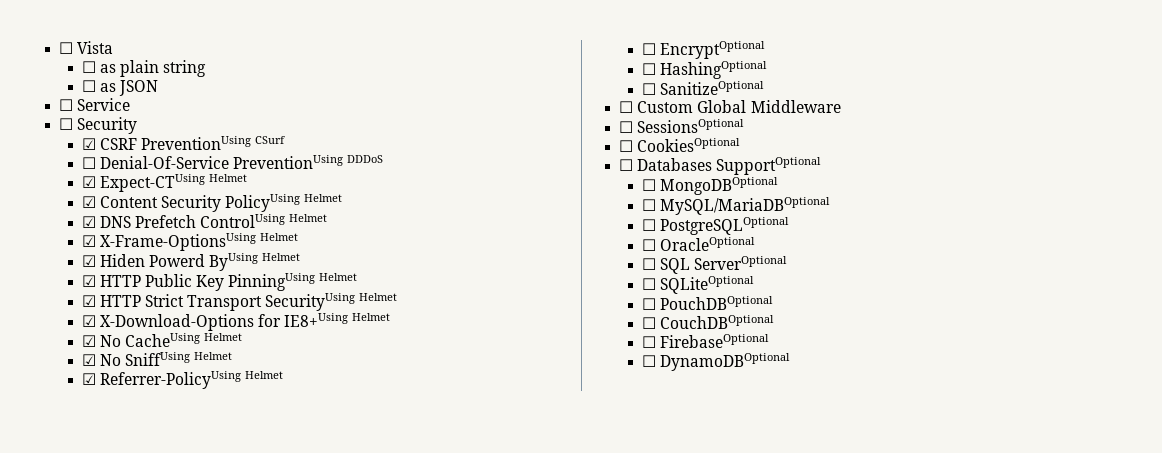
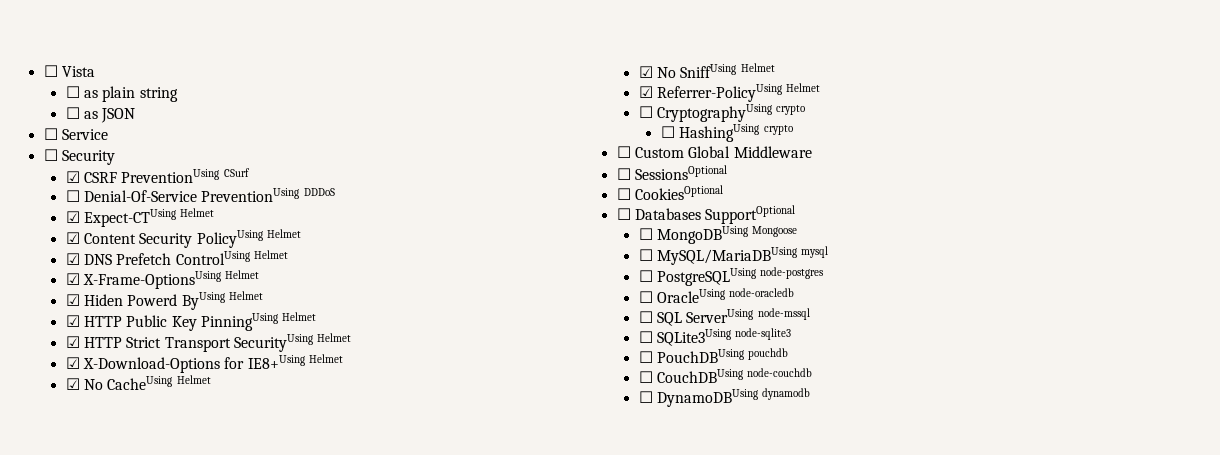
- ☐ EncryptOptional
- ☐ HashingOptional
- ☐ SanitizeOptional
+ ☐ CryptographyUsing crypto
+ ☐ HashingUsing crypto
- ☐ MongoDBOptional
- ☐ MySQL/MariaDBOptional
- ☐ PostgreSQLOptional
- ☐ OracleOptional
+ ☐ MongoDBUsing Mongoose
+ ☐ MySQL/MariaDBUsing mysql
+ ☐ PostgreSQLUsing node-postgres
+ ☐ OracleUsing node-oracledb
- ☐ SQL ServerOptional
- ☐ SQLiteOptional
- ☐ PouchDBOptional
- ☐ CouchDBOptional
- ☐ FirebaseOptional
- ☐ DynamoDBOptional
+ ☐ SQL ServerUsing node-mssql
+ ☐ SQLite3Using node-sqlite3
+ ☐ PouchDBUsing pouchdb
+ ☐ CouchDBUsing node-couchdb
+ ☐ DynamoDBUsing dynamodb

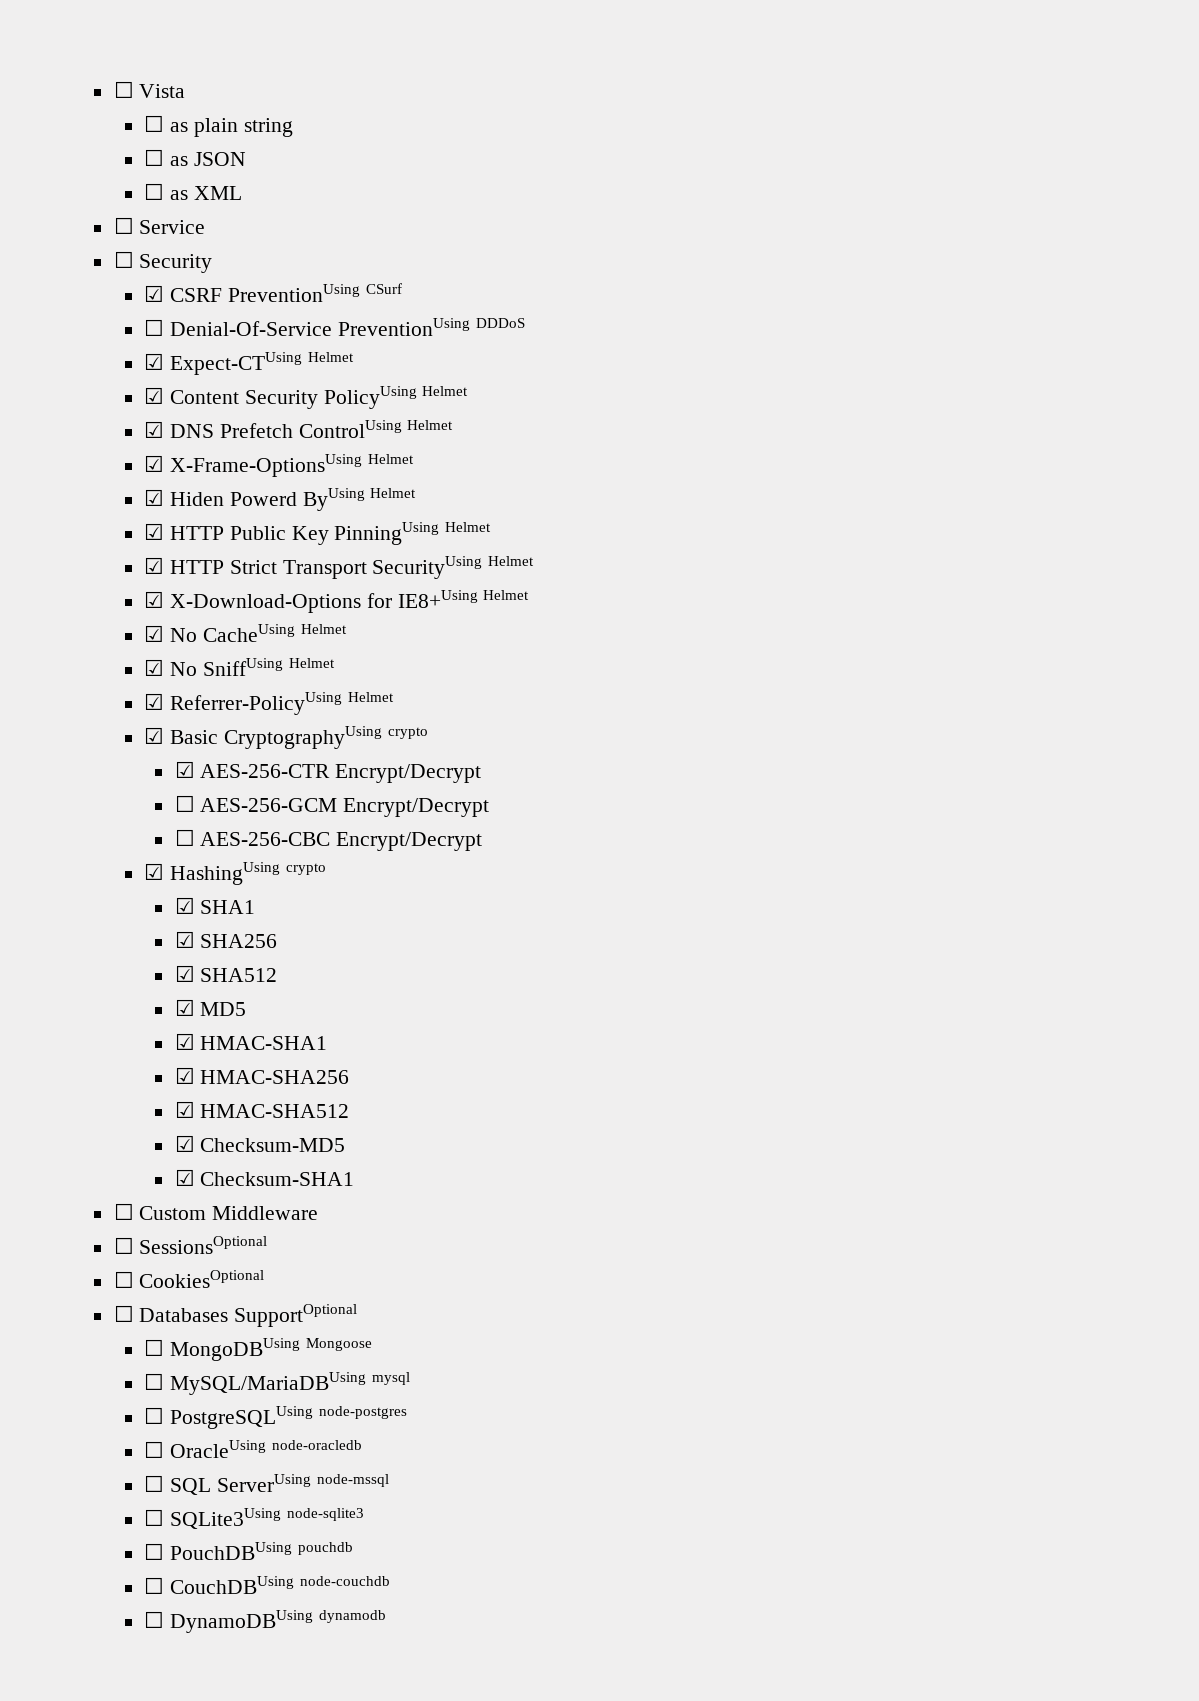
+ ☐ as XML
- ☐ CryptographyUsing crypto
+ ☑ Basic CryptographyUsing crypto
- ☐ HashingUsing crypto
+ ☑ AES-256-CTR Encrypt/Decrypt
+ ☐ AES-256-GCM Encrypt/Decrypt
+ ☐ AES-256-CBC Encrypt/Decrypt
+ ☑ HashingUsing crypto
+ ☑ SHA1
+ ☑ SHA256
+ ☑ SHA512
+ ☑ MD5
+ ☑ HMAC-SHA1
+ ☑ HMAC-SHA256
+ ☑ HMAC-SHA512
+ ☑ Checksum-MD5
+ ☑ Checksum-SHA1
- ☐ Custom Global Middleware
+ ☐ Custom Middleware

